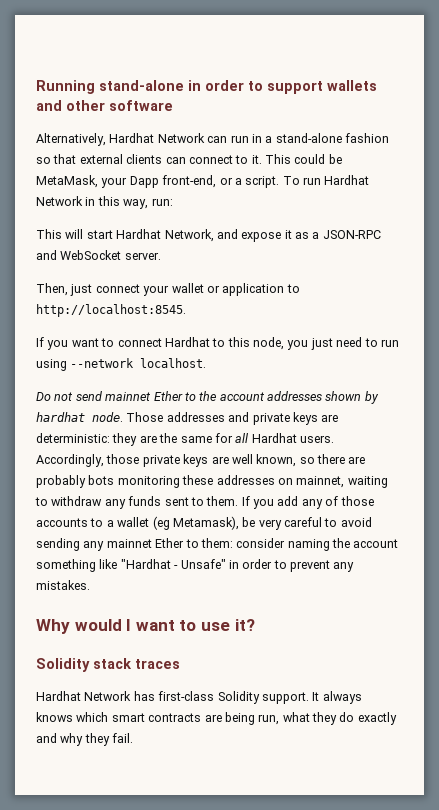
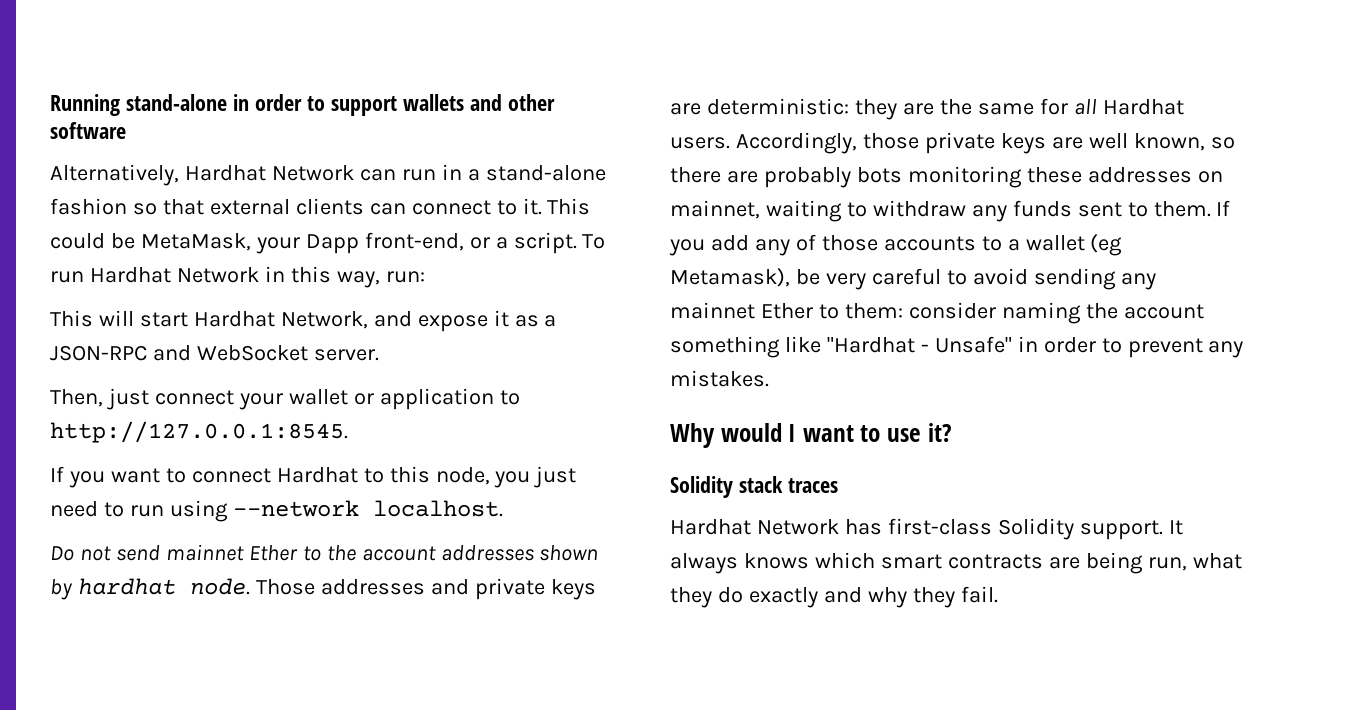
- Then, just connect your wallet or application to http://localhost:8545.
+ Then, just connect your wallet or application to http://127.0.0.1:8545.

